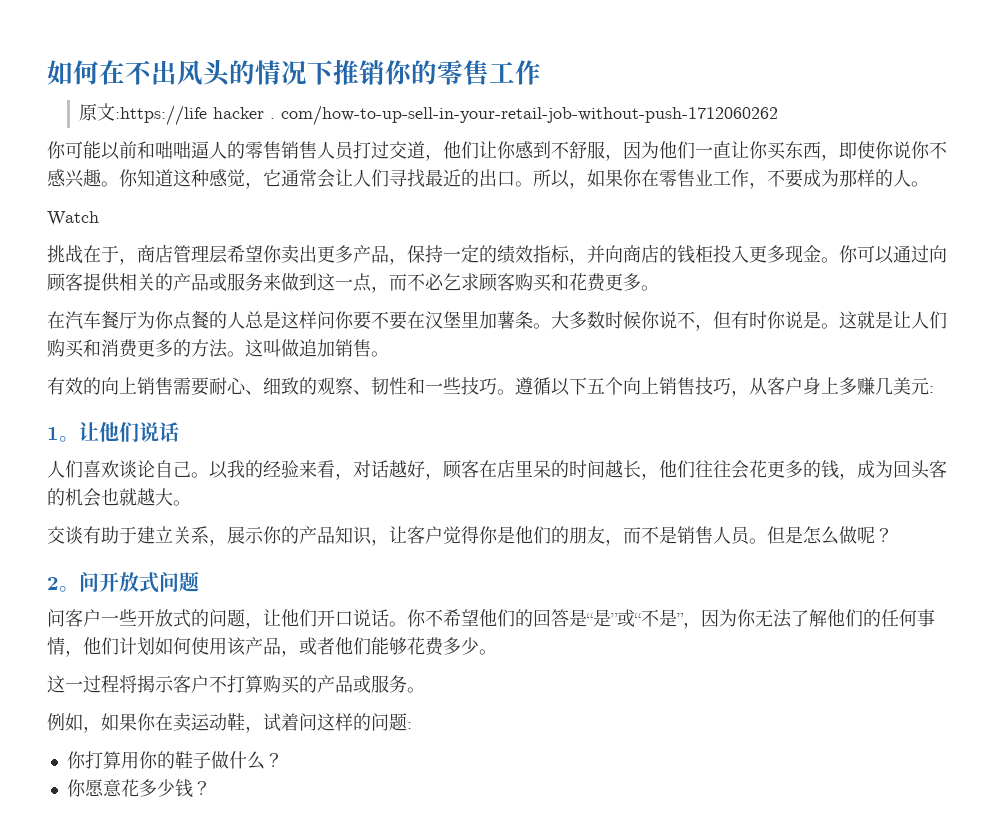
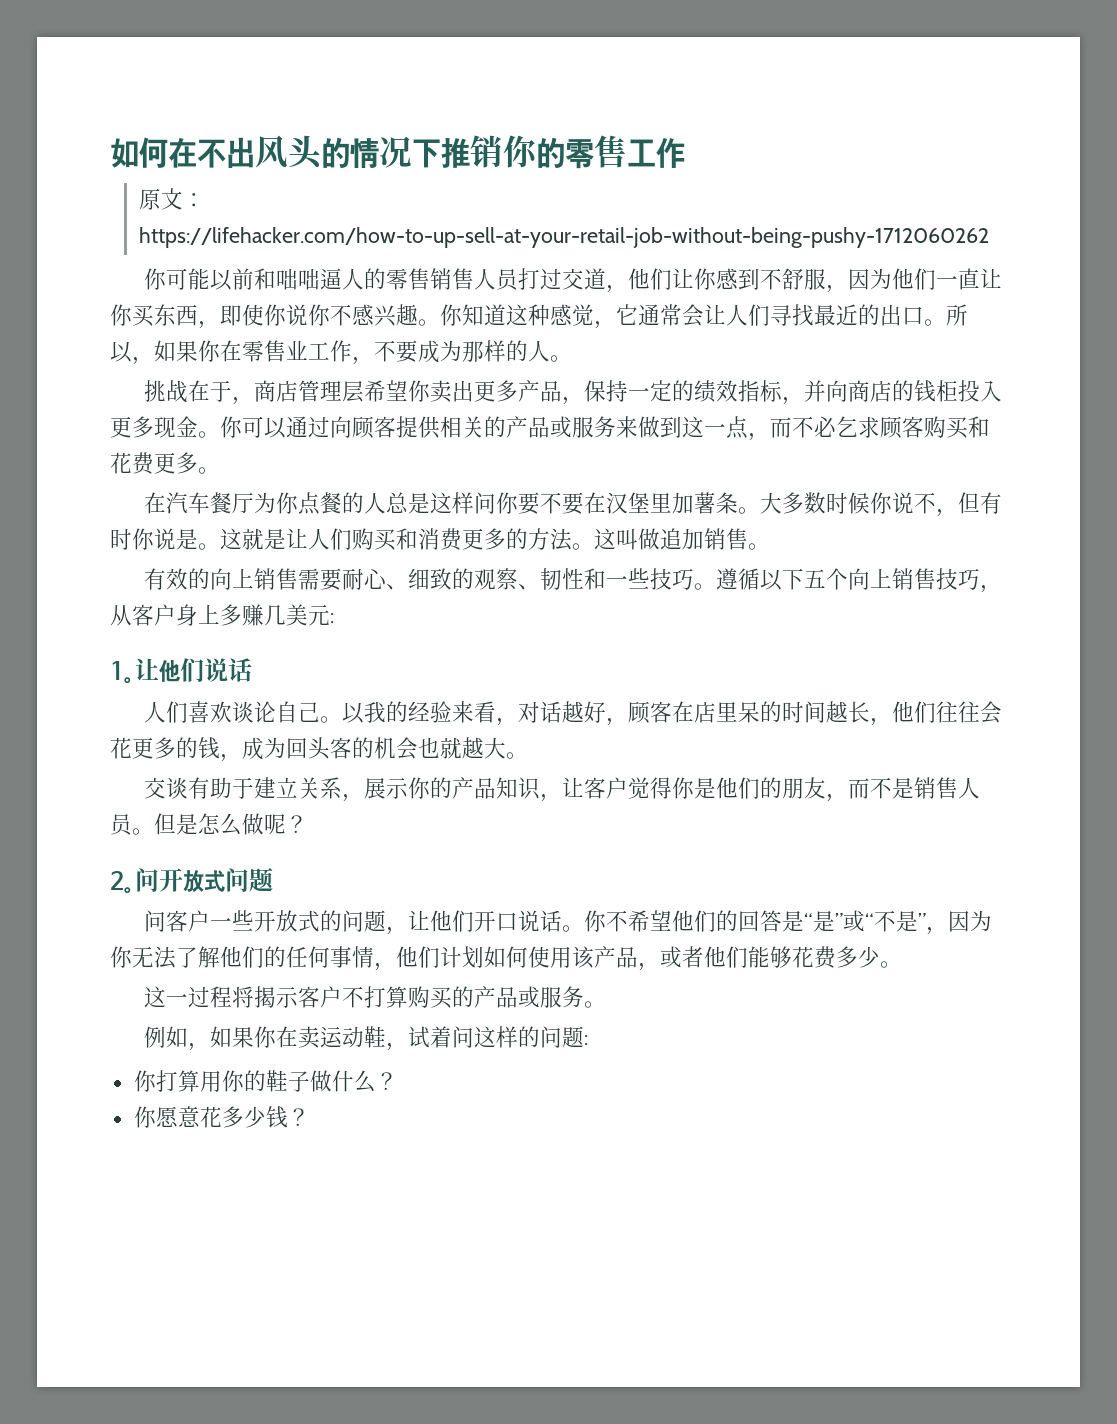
- 原文:https://life hacker . com/how-to-up-sell-in-your-retail-job-without-push-1712060262
+ 原文：https://lifehacker.com/how-to-up-sell-at-your-retail-job-without-being-pushy-1712060262
- Watch

